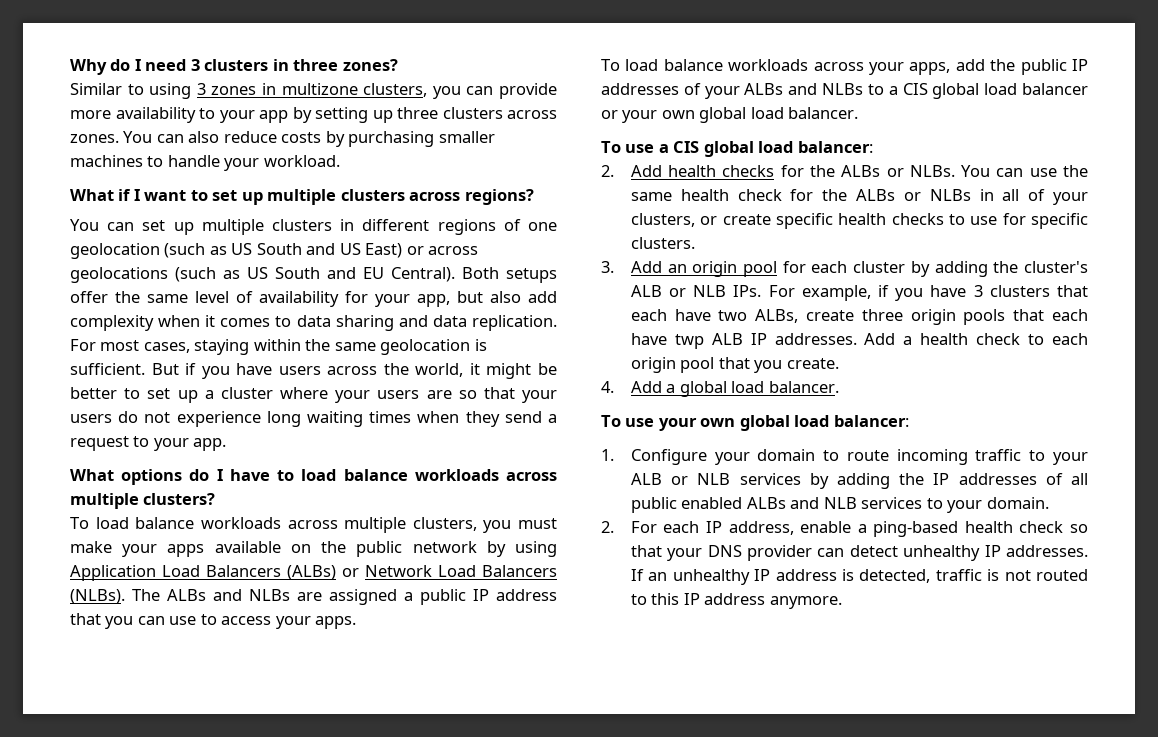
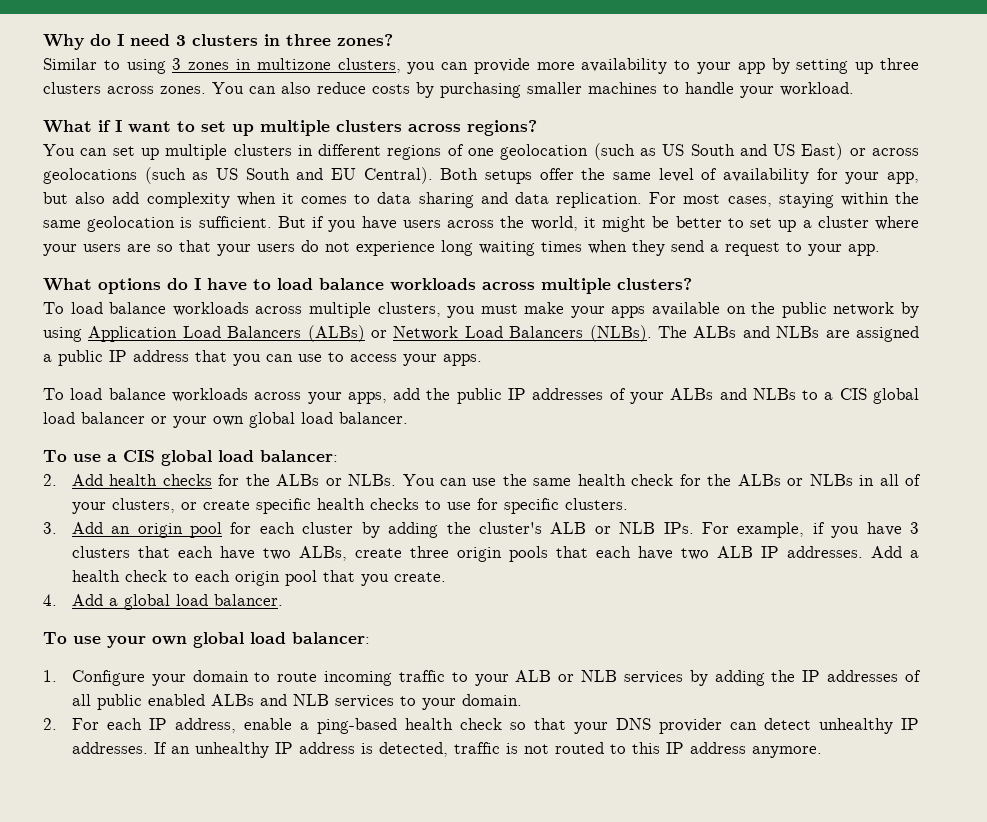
- 3. Add an origin pool for each cluster by adding the cluster's ALB or NLB IPs. For example, if you have 3 clusters that each have two ALBs, create three origin pools that each have twp ALB IP addresses.
+ 3. Add an origin pool for each cluster by adding the cluster's ALB or NLB IPs. For example, if you have 3 clusters that each have two ALBs, create three origin pools that each have two ALB IP addresses.

